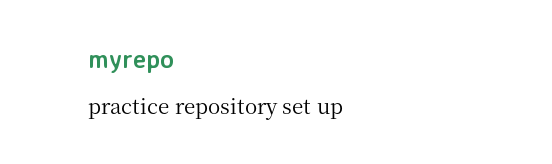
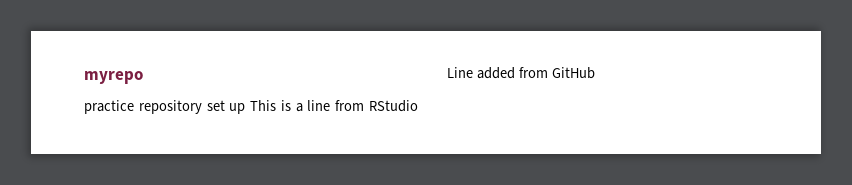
- practice repository set up
+ practice repository set up This is a line from RStudio Line added from GitHub

